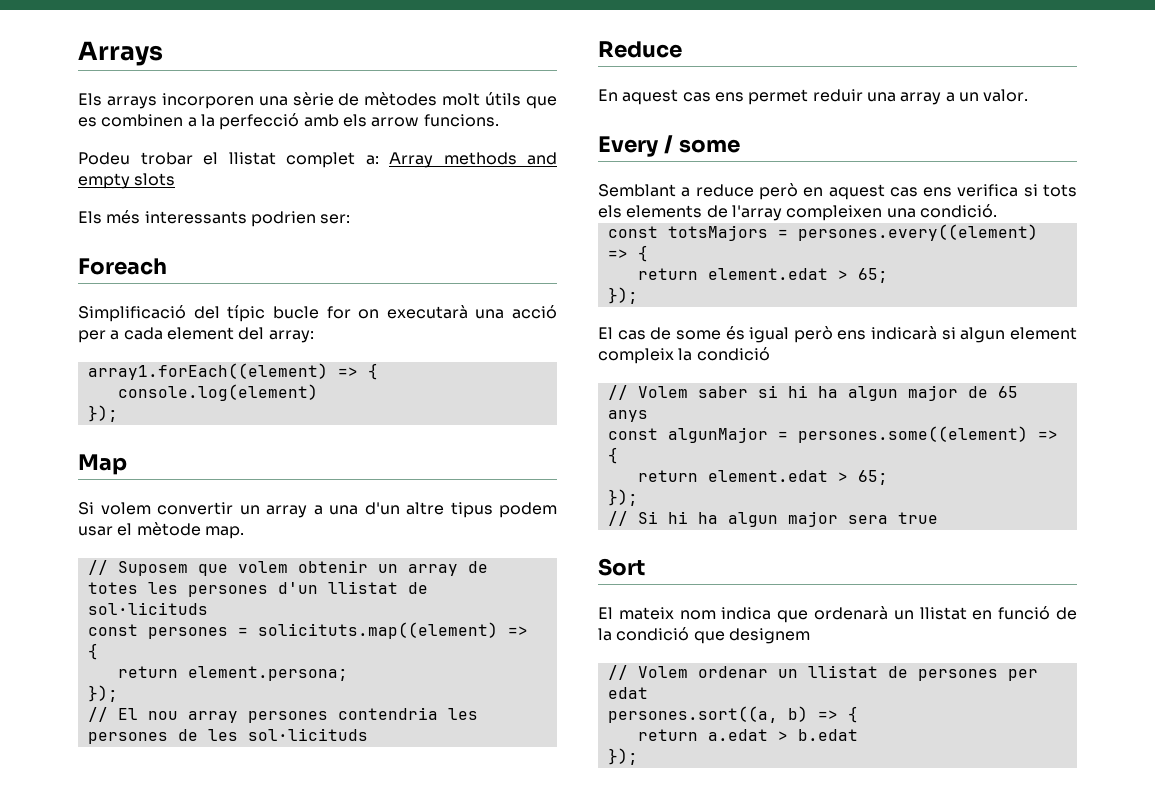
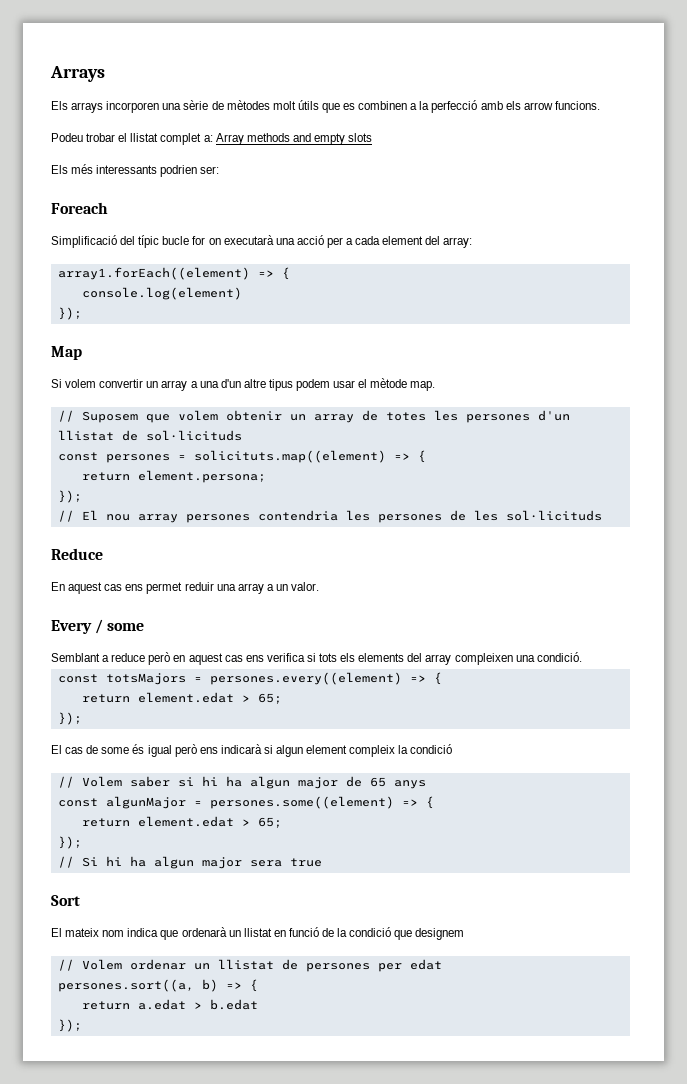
- Semblant a reduce però en aquest cas ens verifica si tots els elements de l'array compleixen una condició.
+ Semblant a reduce però en aquest cas ens verifica si tots els elements del array compleixen una condició.

